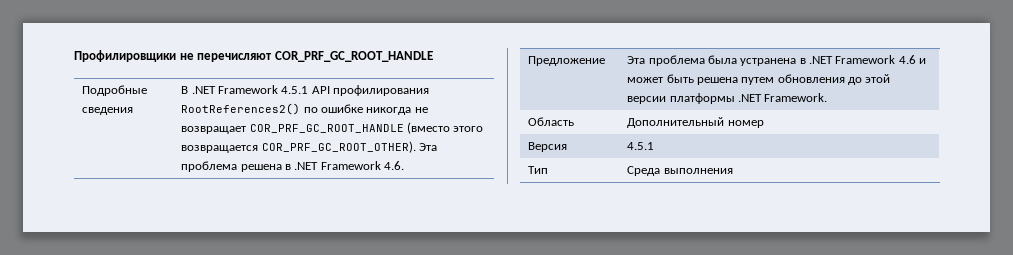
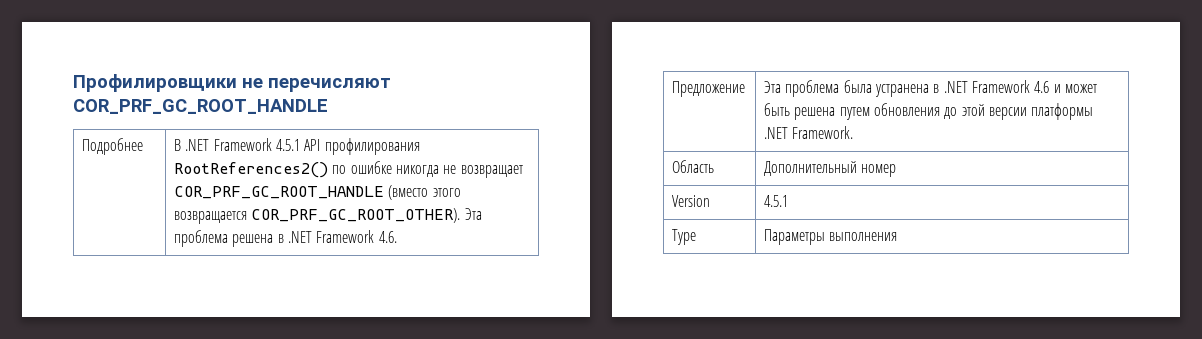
- Подробные сведения | В .NET Framework 4.5.1 API профилирования RootReferences2() по ошибке никогда не возвращает COR_PRF_GC_ROOT_HANDLE (вместо этого возвращается COR_PRF_GC_ROOT_OTHER). Эта проблема решена в .NET Framework 4.6.
+ Подробнее | В .NET Framework 4.5.1 API профилирования RootReferences2() по ошибке никогда не возвращает COR_PRF_GC_ROOT_HANDLE (вместо этого возвращается COR_PRF_GC_ROOT_OTHER). Эта проблема решена в .NET Framework 4.6.
- Версия | 4.5.1
+ Version | 4.5.1
- Тип | Среда выполнения
+ Type | Параметры выполнения

